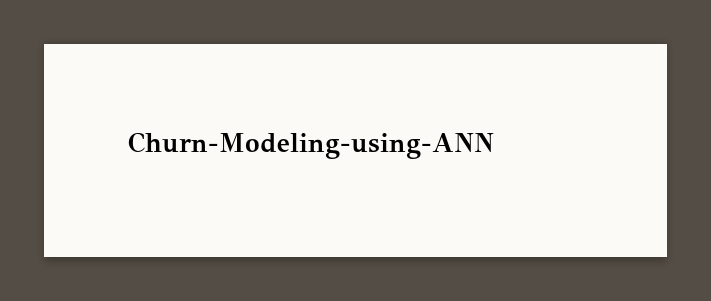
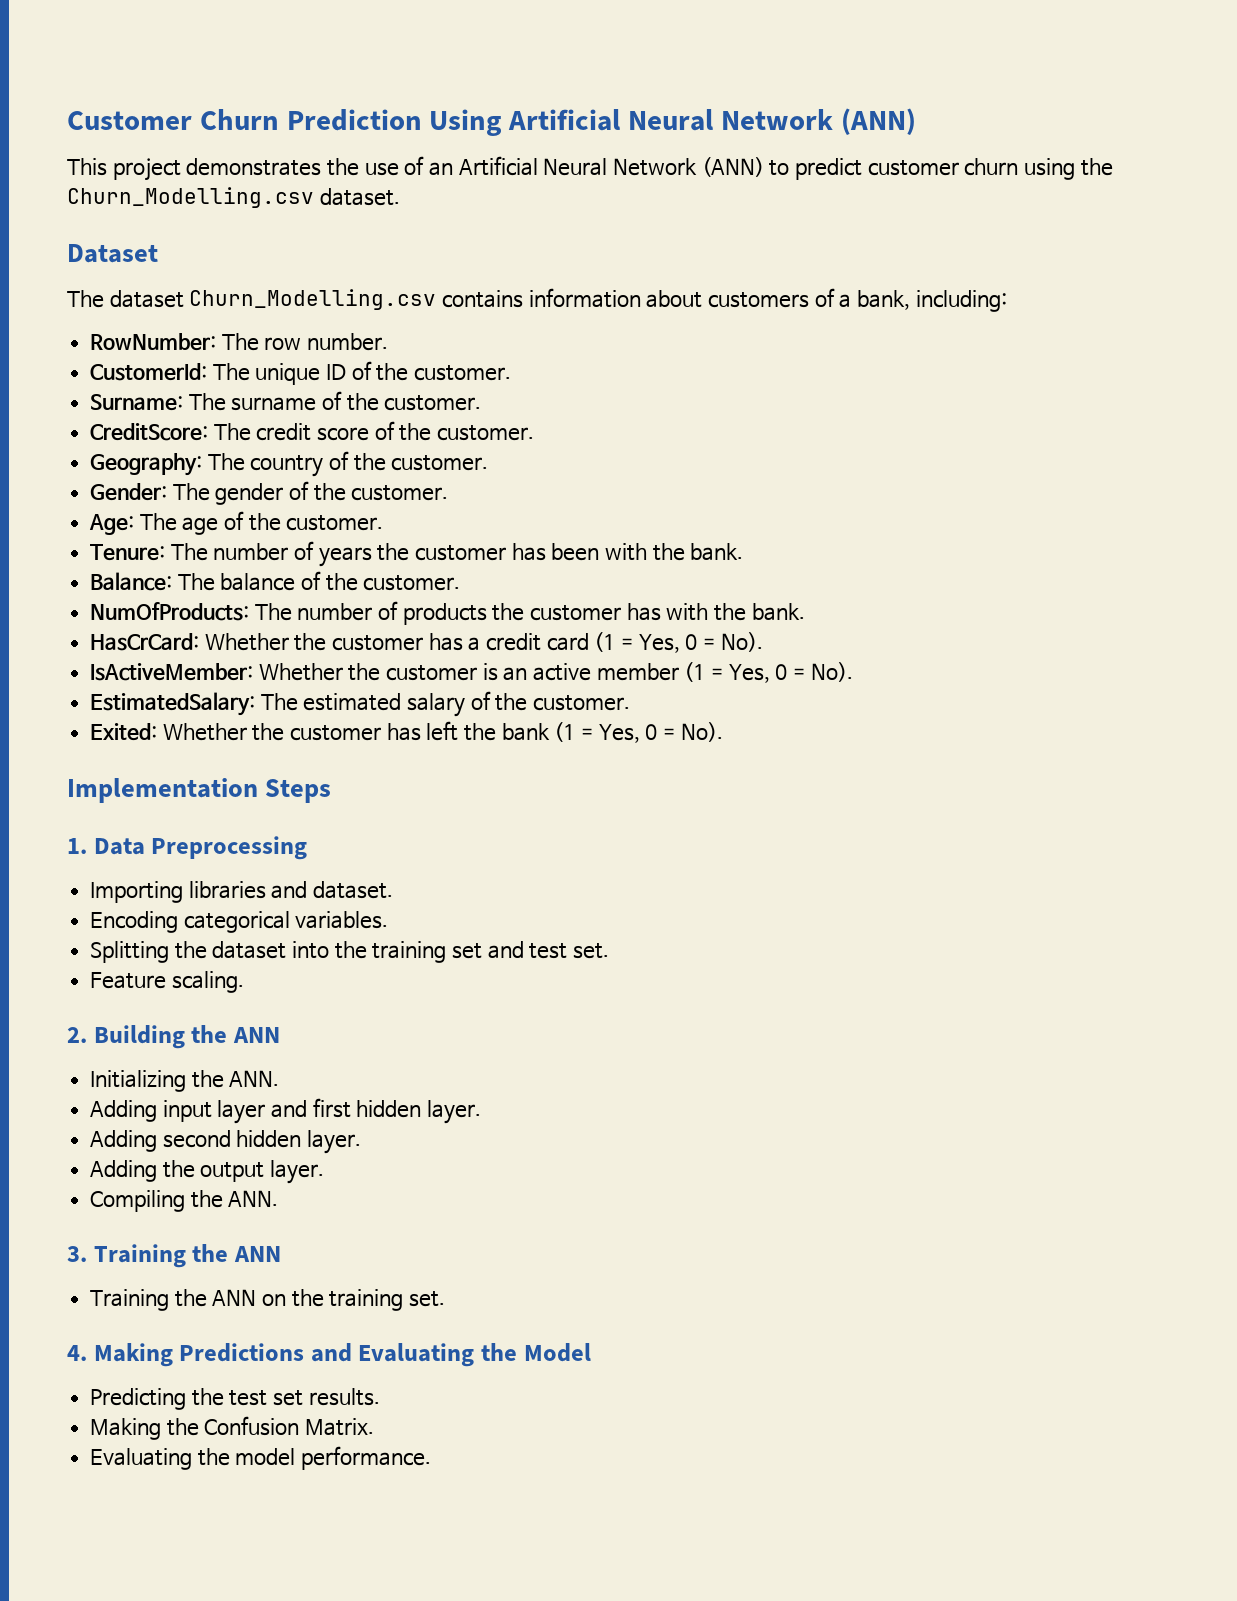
- Churn-Modeling-using-ANN
+ Customer Churn Prediction Using Artificial Neural Network (ANN)
+ This project demonstrates the use of an Artificial Neural Network (ANN) to predict customer churn using the Churn_Modelling.csv dataset.
+ Dataset
+ The dataset Churn_Modelling.csv contains information about customers of a bank, including:
+ RowNumber: The row number.
+ CustomerId: The unique ID of the customer.
+ Surname: The surname of the customer.
+ CreditScore: The credit score of the customer.
+ Geography: The country of the customer.
+ Gender: The gender of the customer.
+ Age: The age of the customer.
+ Tenure: The number of years the customer has been with the bank.
+ Balance: The balance of the customer.
+ NumOfProducts: The number of products the customer has with the bank.
+ HasCrCard: Whether the customer has a credit card (1 = Yes, 0 = No).
+ IsActiveMember: Whether the customer is an active member (1 = Yes, 0 = No).
+ EstimatedSalary: The estimated salary of the customer.
+ Exited: Whether the customer has left the bank (1 = Yes, 0 = No).
+ Implementation Steps
+ 1. Data Preprocessing
+ Importing libraries and dataset.
+ Encoding categorical variables.
+ Splitting the dataset into the training set and test set.
+ Feature scaling.
+ 2. Building the ANN
+ Initializing the ANN.
+ Adding input layer and first hidden layer.
+ Adding second hidden layer.
+ Adding the output layer.
+ Compiling the ANN.
+ 3. Training the ANN
+ Training the ANN on the training set.
+ 4. Making Predictions and Evaluating the Model
+ Predicting the test set results.
+ Making the Confusion Matrix.
+ Evaluating the model performance.

